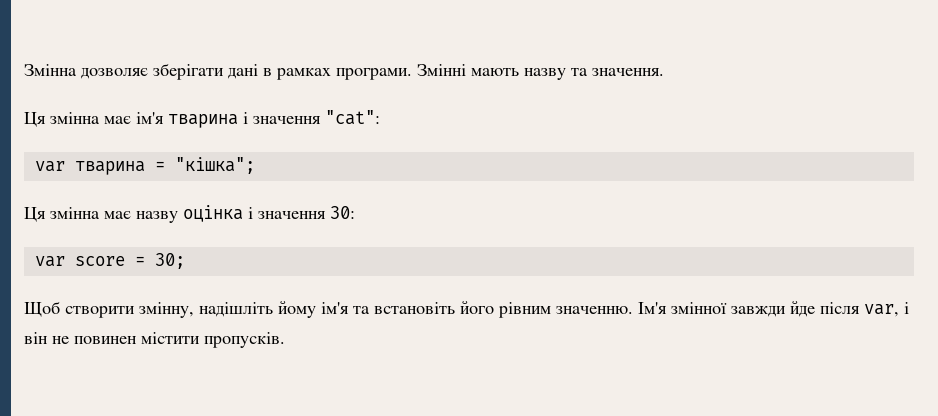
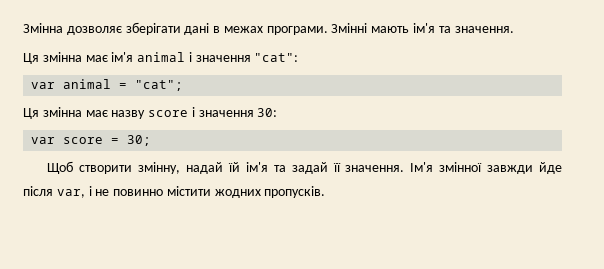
- Змінна дозволяє зберігати дані в рамках програми.
+ Змінна дозволяє зберігати дані в межах програми.
- Змінні мають назву та значення.
+ Змінні мають ім'я та значення.
- Ця змінна має ім'я тварина і значення "cat":
+ Ця змінна має ім'я animal і значення "cat":
- var тварина = "кішка";
+ var animal = "cat";
- Ця змінна має назву оцінка і значення 30:
+ Ця змінна має назву score і значення 30:
- Щоб створити змінну, надішліть йому ім'я та встановіть його рівним значенню.
+ Щоб створити змінну, надай їй ім'я та задай її значення.
- Ім'я змінної завжди йде після var, і він не повинен містити пропусків.
+ Ім'я змінної завжди йде після var, і не повинно містити жодних пропусків.

